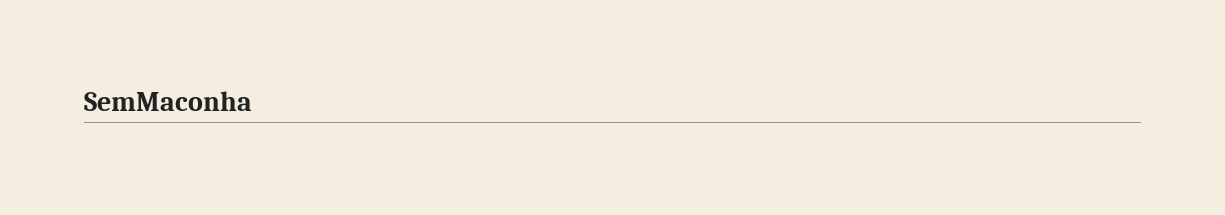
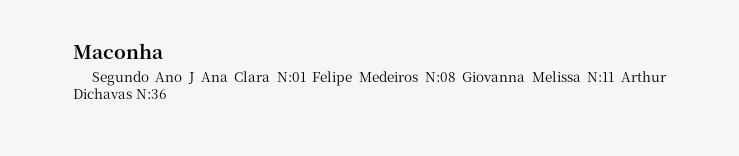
- SemMaconha
+ Maconha
+ Segundo Ano J Ana Clara N:01 Felipe Medeiros N:08 Giovanna Melissa N:11 Arthur Dichavas N:36

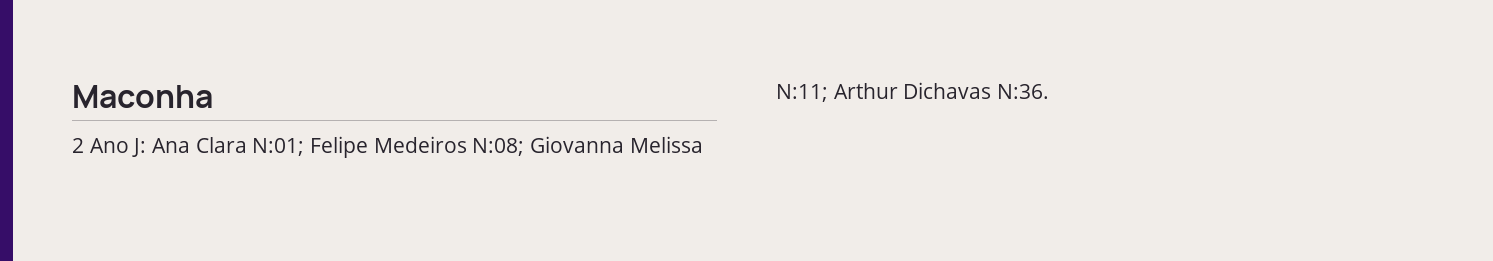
- Segundo Ano J Ana Clara N:01 Felipe Medeiros N:08 Giovanna Melissa N:11 Arthur Dichavas N:36
+ 2 Ano J: Ana Clara N:01; Felipe Medeiros N:08; Giovanna Melissa N:11; Arthur Dichavas N:36.

